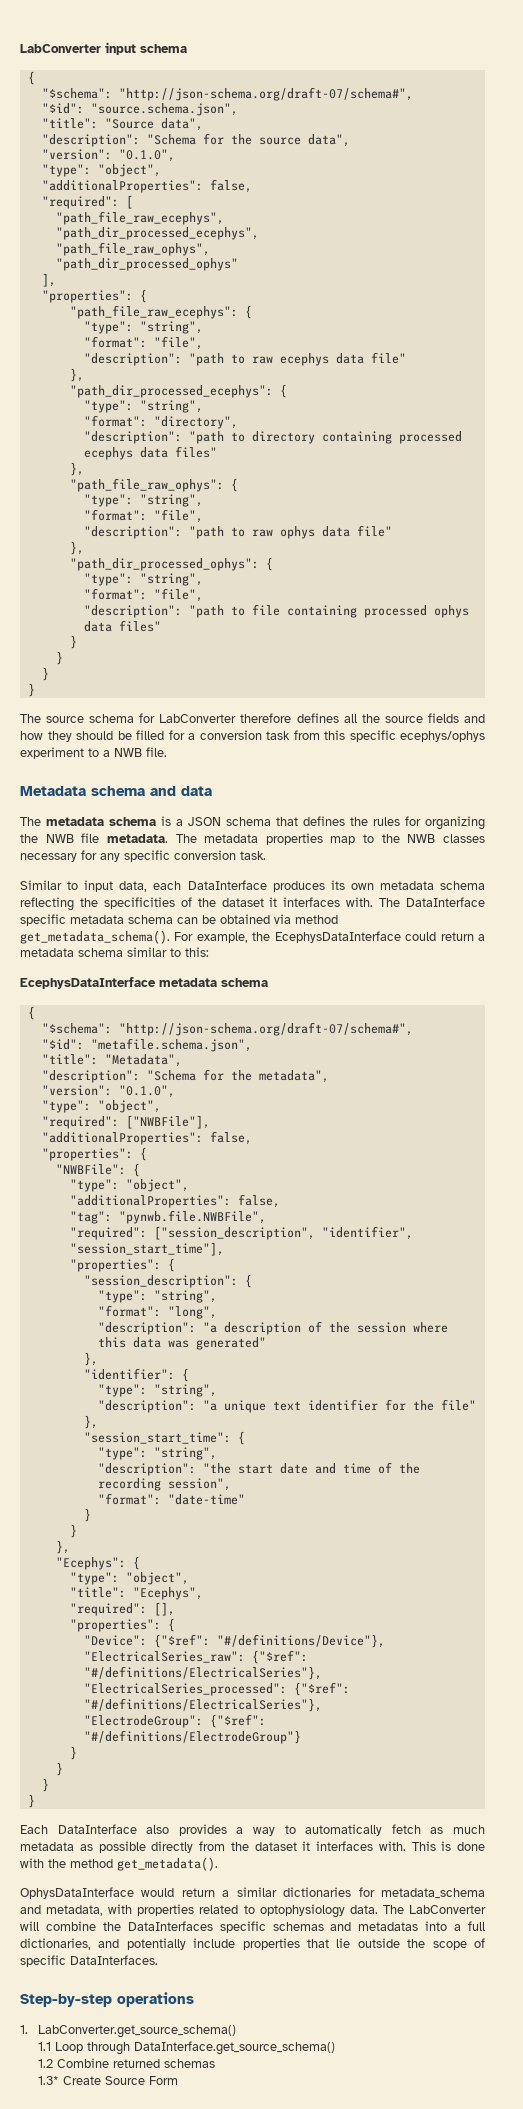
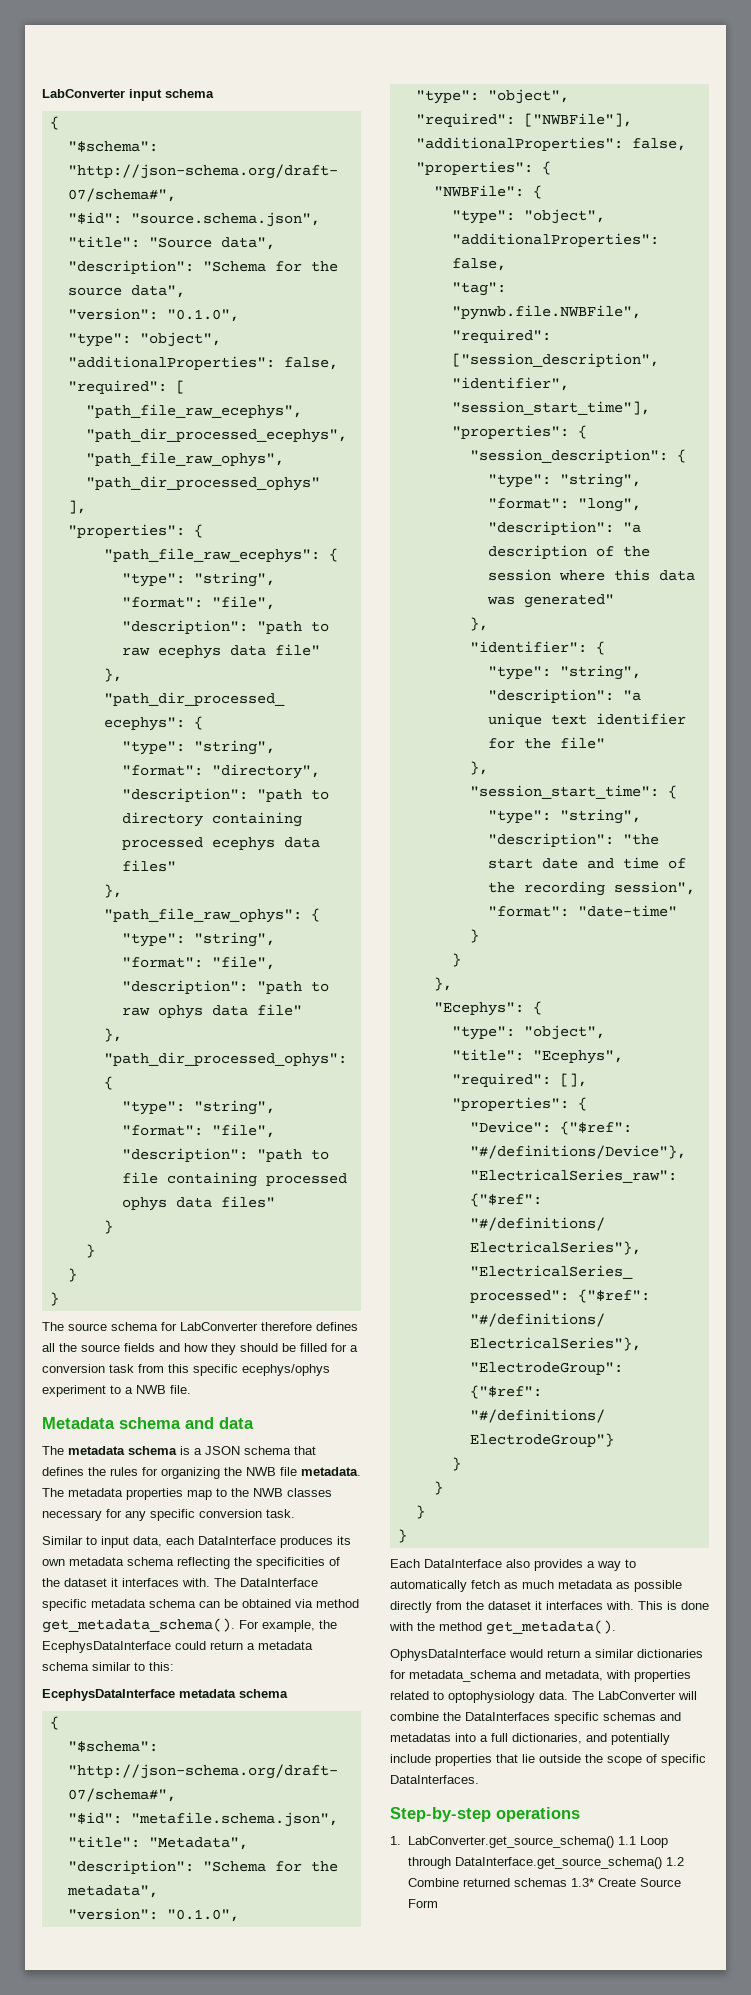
- 1. LabConverter.get_source_schema()
- 1.1 Loop through DataInterface.get_source_schema()
- 1.2 Combine returned schemas
- 1.3* Create Source Form
+ 1. LabConverter.get_source_schema() 1.1 Loop through DataInterface.get_source_schema() 1.2 Combine returned schemas 1.3* Create Source Form

